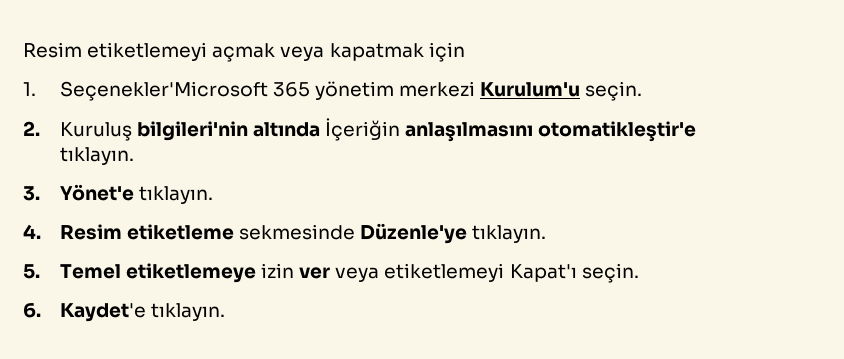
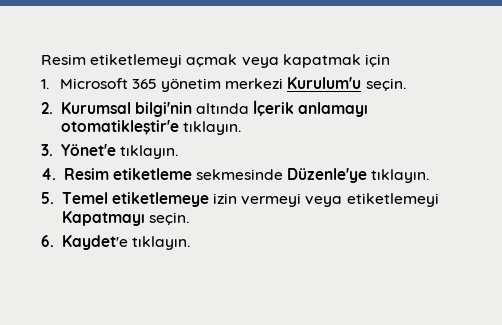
- 1. Seçenekler'Microsoft 365 yönetim merkezi Kurulum'u seçin.
+ 1. Microsoft 365 yönetim merkezi Kurulum'u seçin.
- 2. Kuruluş bilgileri'nin altında İçeriğin anlaşılmasını otomatikleştir'e tıklayın.
+ 2. Kurumsal bilgi'nin altında İçerik anlamayı otomatikleştir'e tıklayın.
- 5. Temel etiketlemeye izin ver veya etiketlemeyi Kapat'ı seçin.
+ 5. Temel etiketlemeye izin vermeyi veya etiketlemeyi Kapatmayı seçin.

